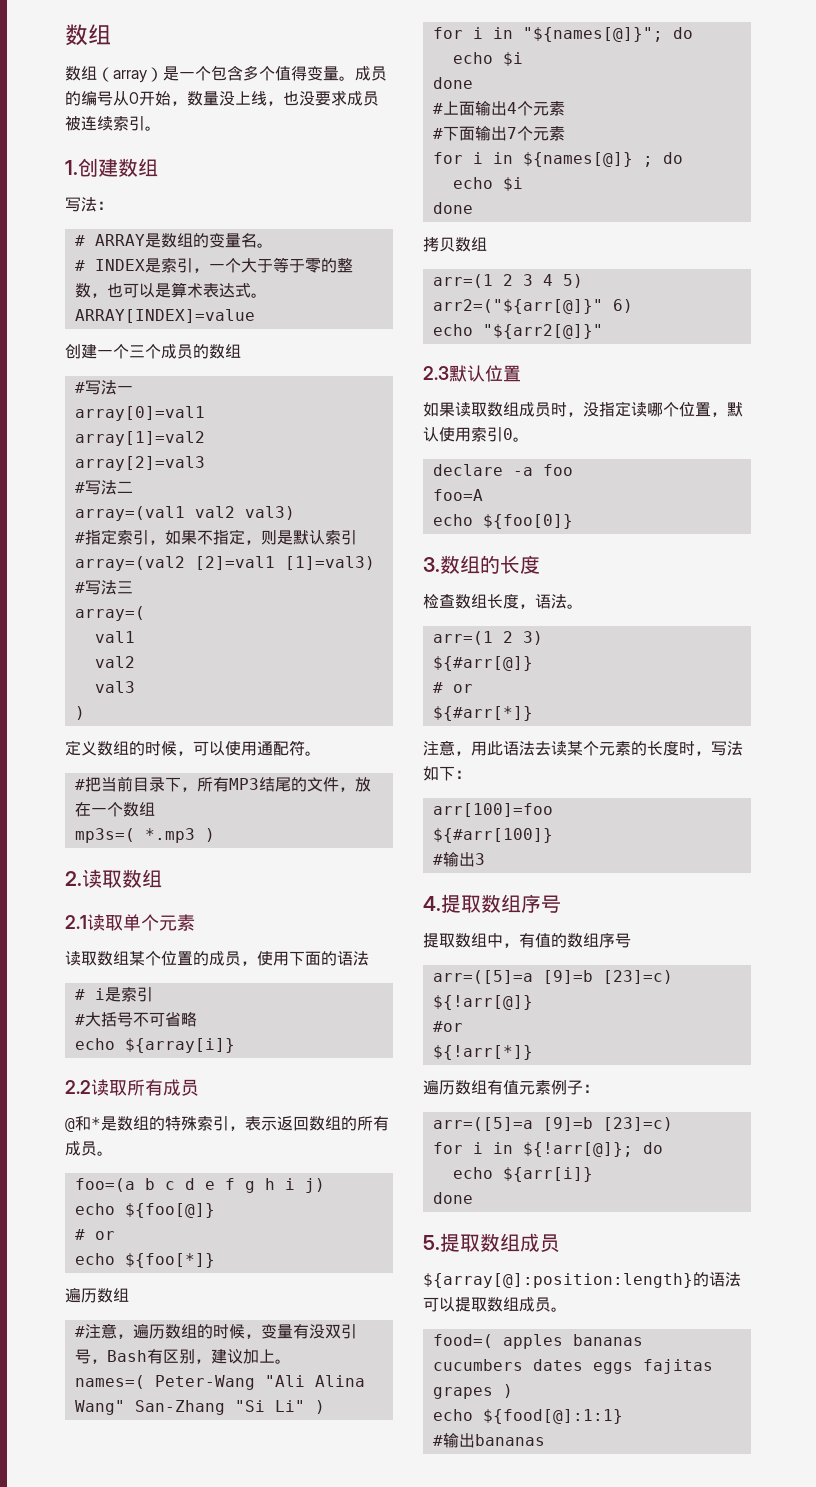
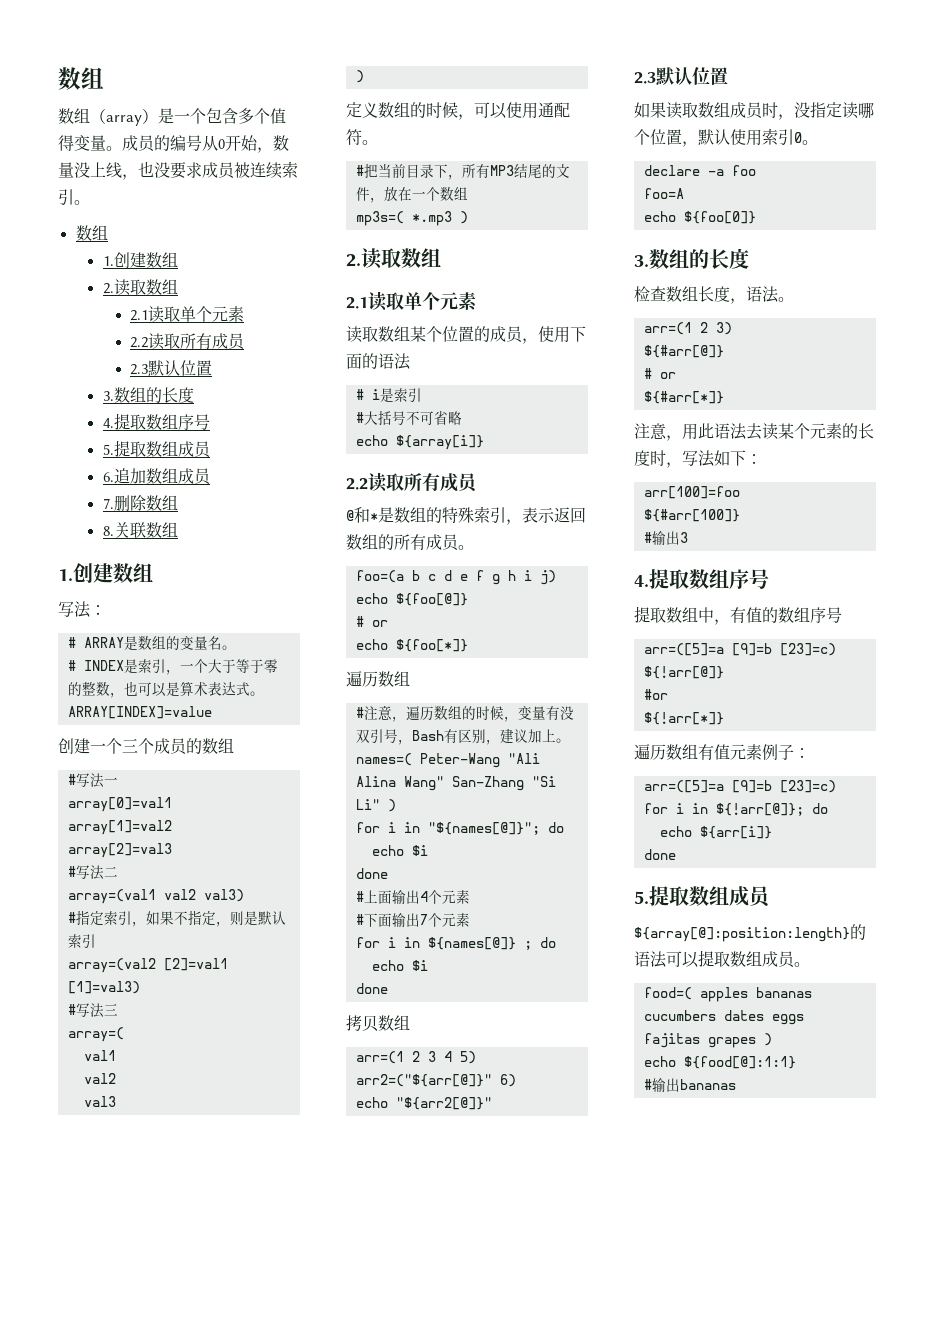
  成员的编号从0开始，数量没上线，也没要求成员被连续索引。
+ 数组
+ 1.创建数组
+ 2.读取数组
+ 2.1读取单个元素
+ 2.2读取所有成员
+ 2.3默认位置
+ 3.数组的长度
+ 4.提取数组序号
+ 5.提取数组成员
+ 6.追加数组成员
+ 7.删除数组
+ 8.关联数组

